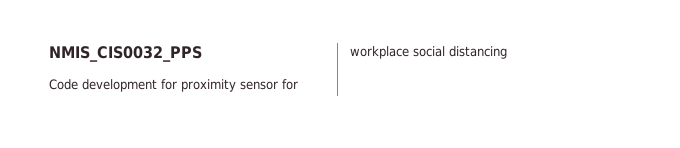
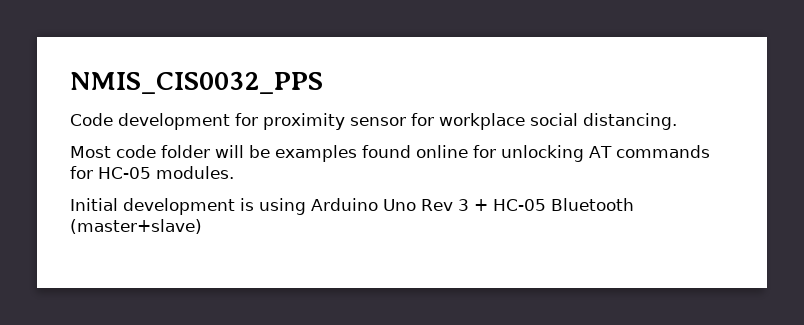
- Code development for proximity sensor for workplace social distancing
+ Code development for proximity sensor for workplace social distancing.
+ Most code folder will be examples found online for unlocking AT commands for HC-05 modules.
+ Initial development is using Arduino Uno Rev 3 + HC-05 Bluetooth (master+slave)

